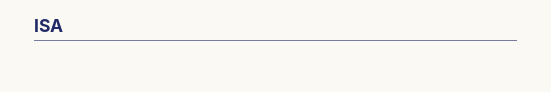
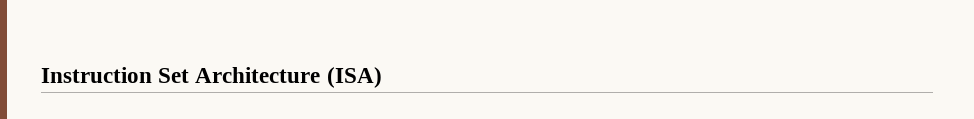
- ISA
+ Instruction Set Architecture (ISA)

